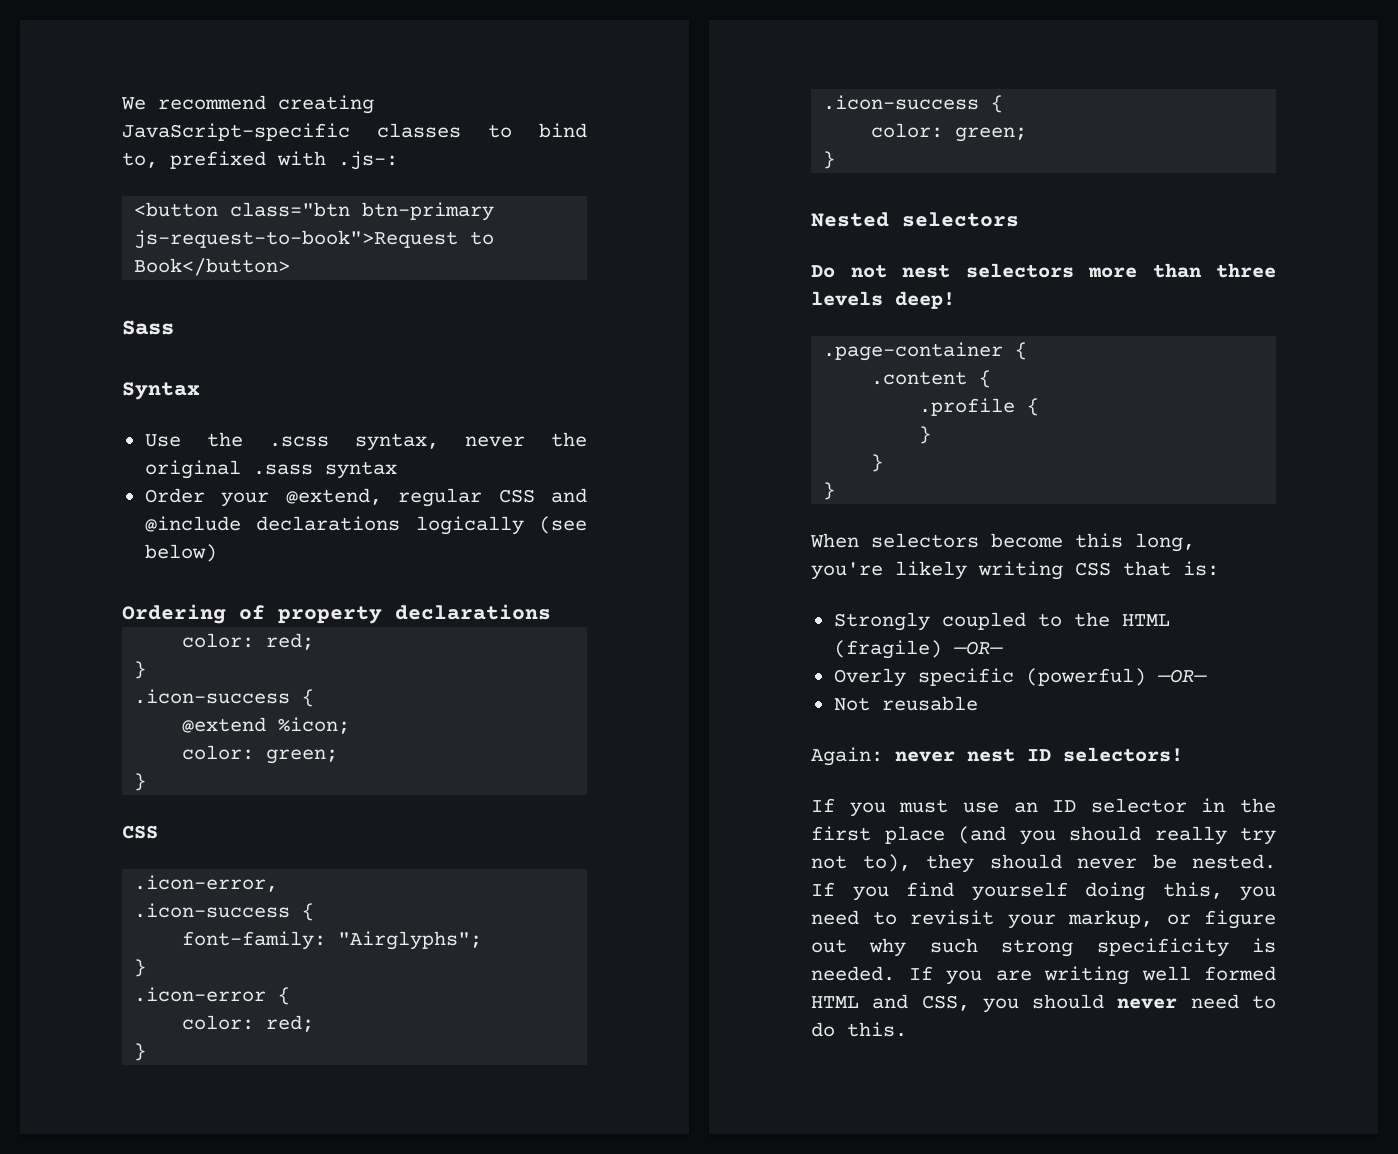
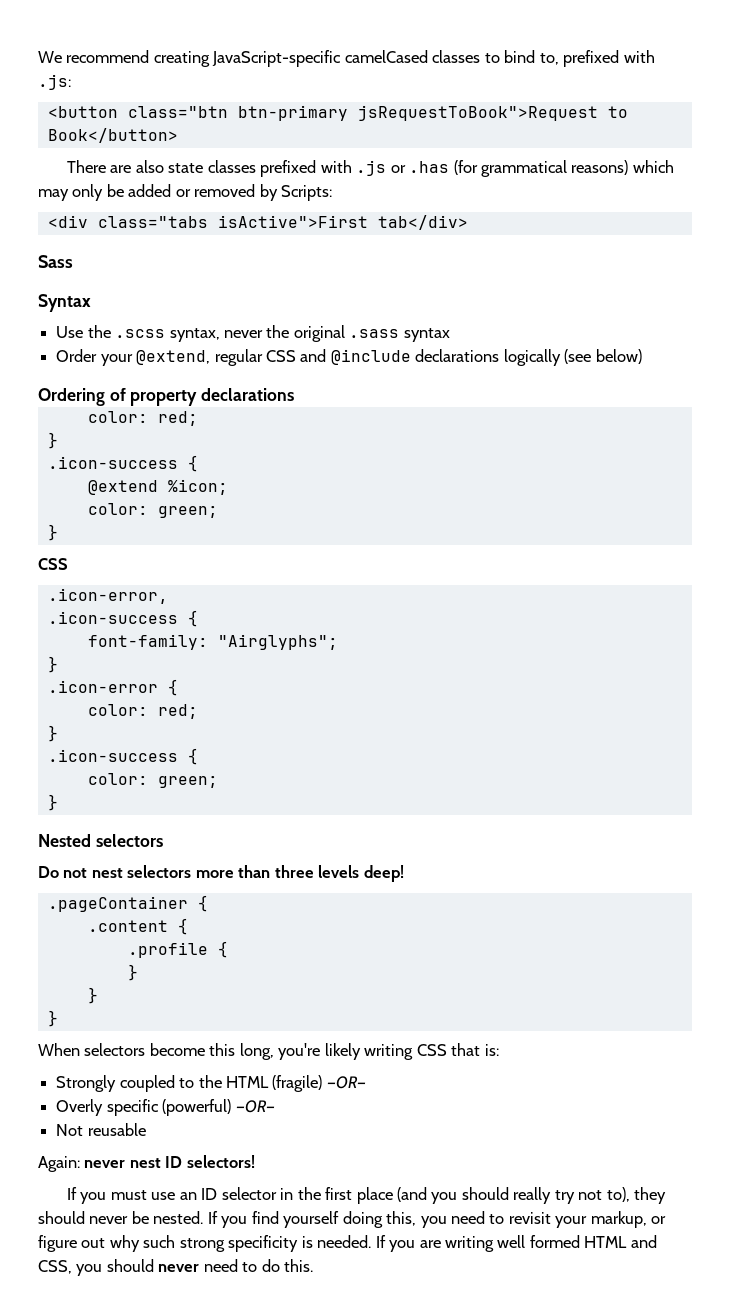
- We recommend creating JavaScript-specific classes to bind to, prefixed with .js-:
+ We recommend creating JavaScript-specific camelCased classes to bind to, prefixed with .js:
- <button class="btn btn-primary js-request-to-book">Request to Book</button>
+ <button class="btn btn-primary jsRequestToBook">Request to Book</button>
+ There are also state classes prefixed with .js or .has (for grammatical reasons) which may only be added or removed by Scripts:
+ <div class="tabs isActive">First tab</div>
- .page-container {
+ .pageContainer {

